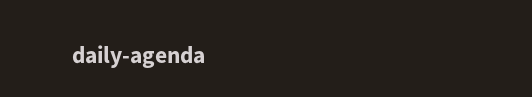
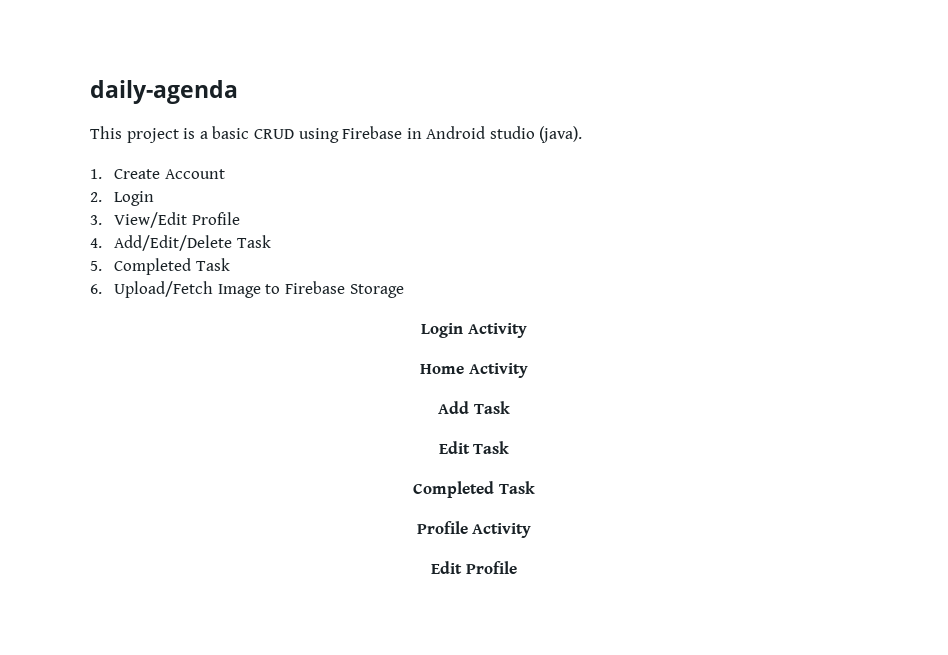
+ This project is a basic CRUD using Firebase in Android studio (java).
+ 1. Create Account
+ 2. Login
+ 3. View/Edit Profile
+ 4. Add/Edit/Delete Task
+ 5. Completed Task
+ 6. Upload/Fetch Image to Firebase Storage
+ Login Activity
+ Home Activity
+ Add Task
+ Edit Task
+ Completed Task
+ Profile Activity
+ Edit Profile

